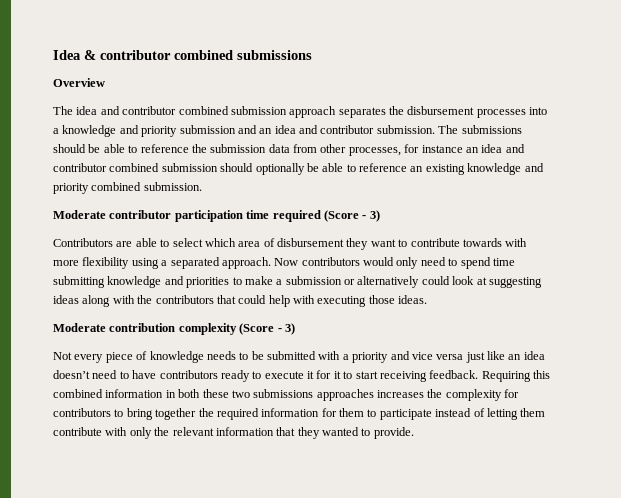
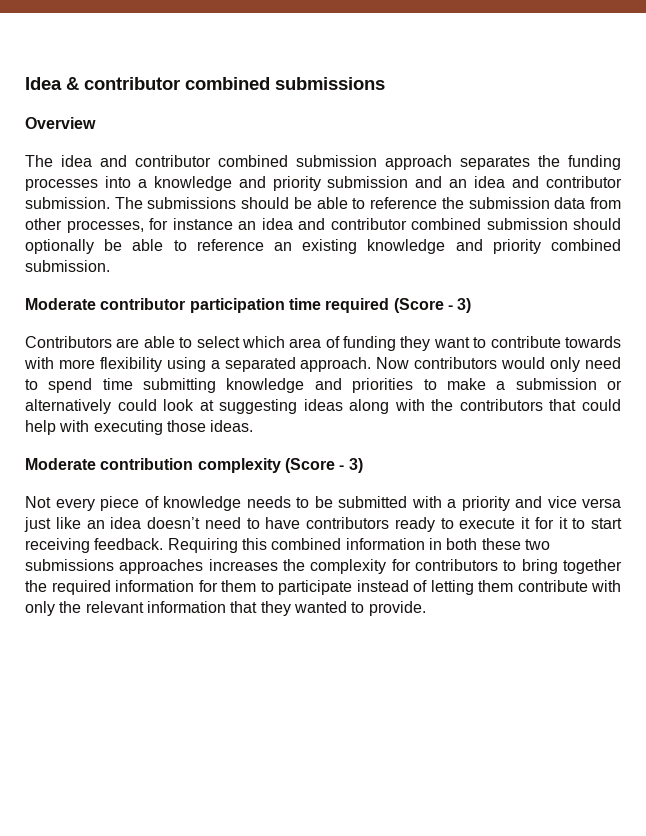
- The idea and contributor combined submission approach separates the disbursement processes into a knowledge and priority submission and an idea and contributor submission.
+ The idea and contributor combined submission approach separates the funding processes into a knowledge and priority submission and an idea and contributor submission.
- Contributors are able to select which area of disbursement they want to contribute towards with more flexibility using a separated approach.
+ Contributors are able to select which area of funding they want to contribute towards with more flexibility using a separated approach.

